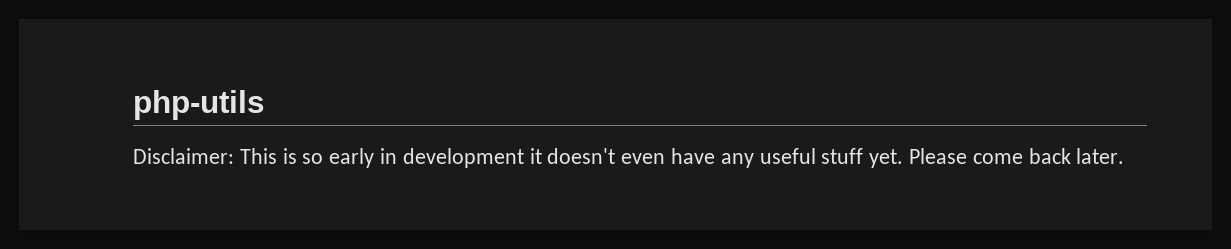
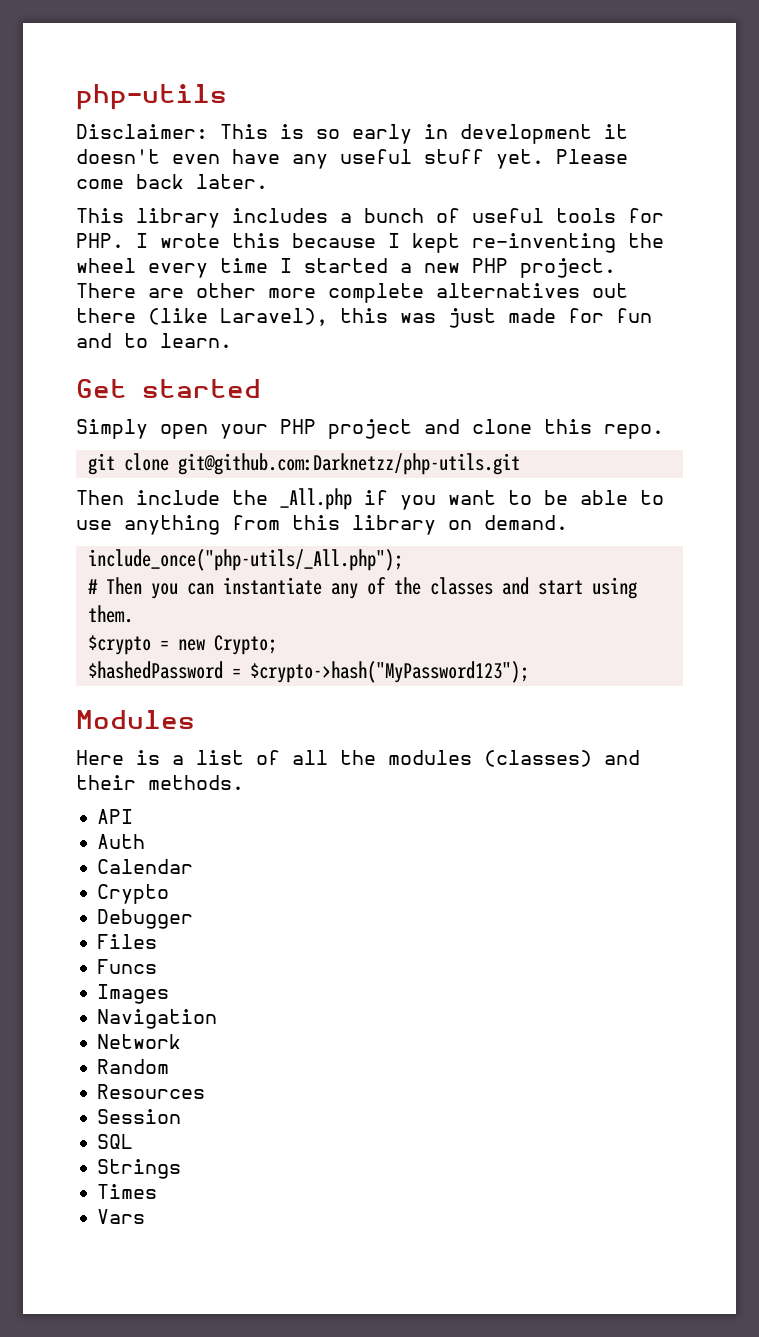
+ This library includes a bunch of useful tools for PHP. I wrote this because I kept re-inventing the wheel every time I started a new PHP project. There are other more complete alternatives out there (like Laravel), this was just made for fun and to learn.
+ Get started
+ Simply open your PHP project and clone this repo.
+ git clone git@github.com:Darknetzz/php-utils.git
+ Then include the _All.php if you want to be able to use anything from this library on demand.
+ include_once("php-utils/_All.php");
+ # Then you can instantiate any of the classes and start using them.
+ $crypto = new Crypto;
+ $hashedPassword = $crypto->hash("MyPassword123");
+ Modules
+ Here is a list of all the modules (classes) and their methods.
+ API
+ Auth
+ Calendar
+ Crypto
+ Debugger
+ Files
+ Funcs
+ Images
+ Navigation
+ Network
+ Random
+ Resources
+ Session
+ SQL
+ Strings
+ Times
+ Vars

